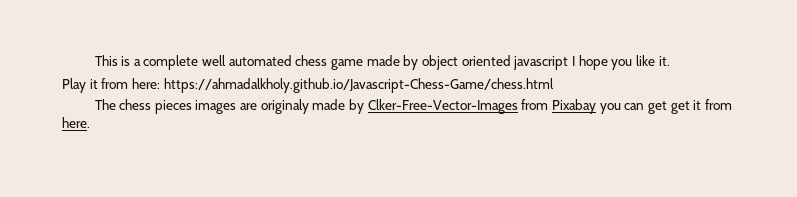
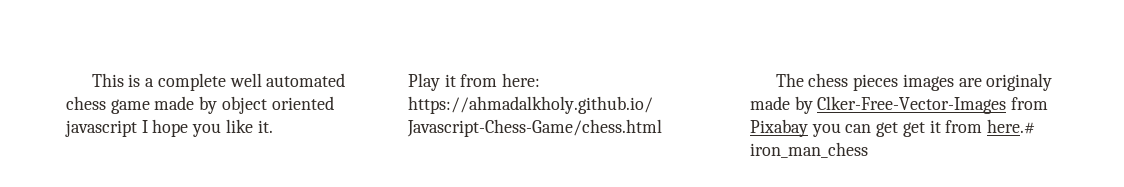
- The chess pieces images are originaly made by Clker-Free-Vector-Images from Pixabay you can get get it from here.
+ The chess pieces images are originaly made by Clker-Free-Vector-Images from Pixabay you can get get it from here.# iron_man_chess

